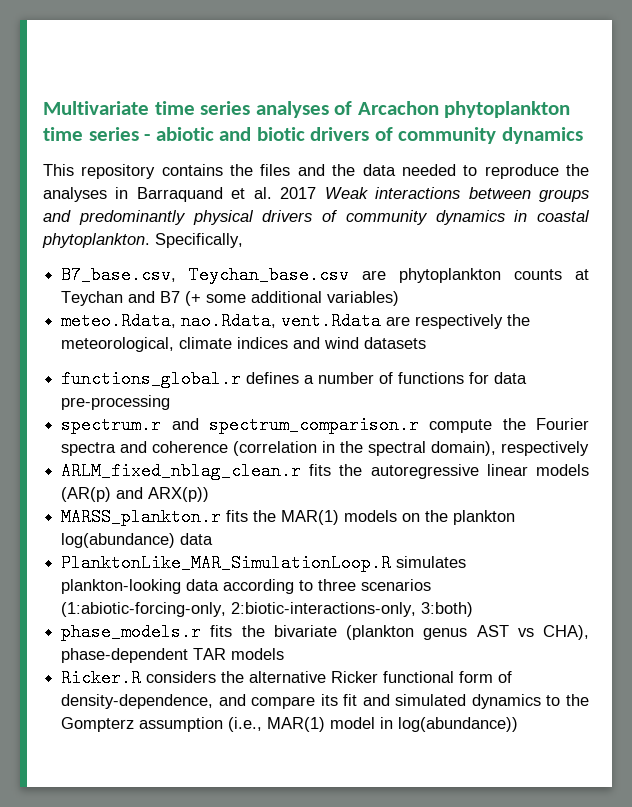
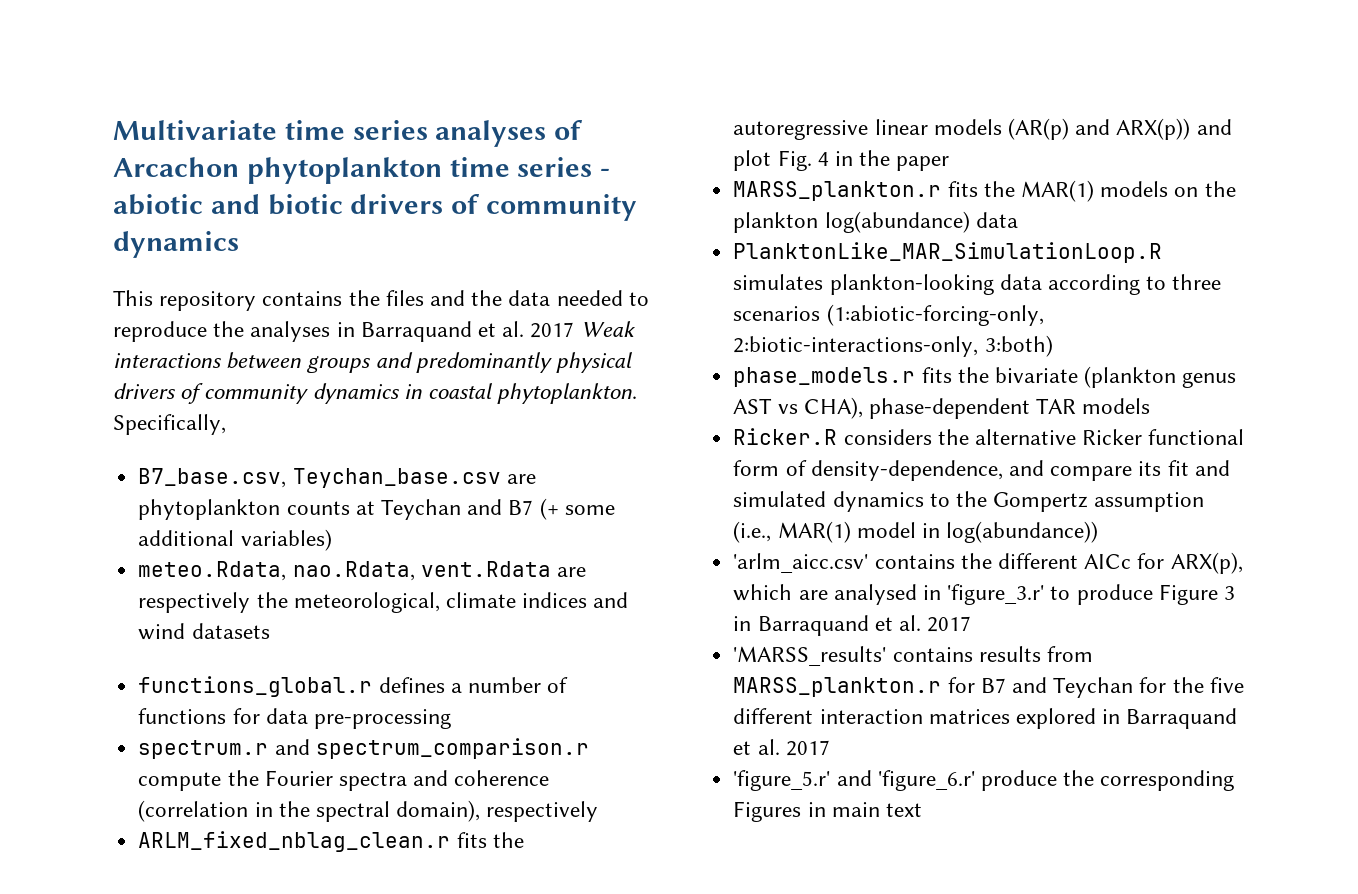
- ARLM_fixed_nblag_clean.r fits the autoregressive linear models (AR(p) and ARX(p))
+ ARLM_fixed_nblag_clean.r fits the autoregressive linear models (AR(p) and ARX(p)) and plot Fig. 4 in the paper
- Ricker.R considers the alternative Ricker functional form of density-dependence, and compare its fit and simulated dynamics to the Gompterz assumption (i.e., MAR(1) model in log(abundance))
+ Ricker.R considers the alternative Ricker functional form of density-dependence, and compare its fit and simulated dynamics to the Gompertz assumption (i.e., MAR(1) model in log(abundance))
+ 'arlm_aicc.csv' contains the different AICc for ARX(p), which are analysed in 'figure_3.r' to produce Figure 3 in Barraquand et al. 2017
+ 'MARSS_results' contains results from MARSS_plankton.r for B7 and Teychan for the five different interaction matrices explored in Barraquand et al. 2017
+ 'figure_5.r' and 'figure_6.r' produce the corresponding Figures in main text

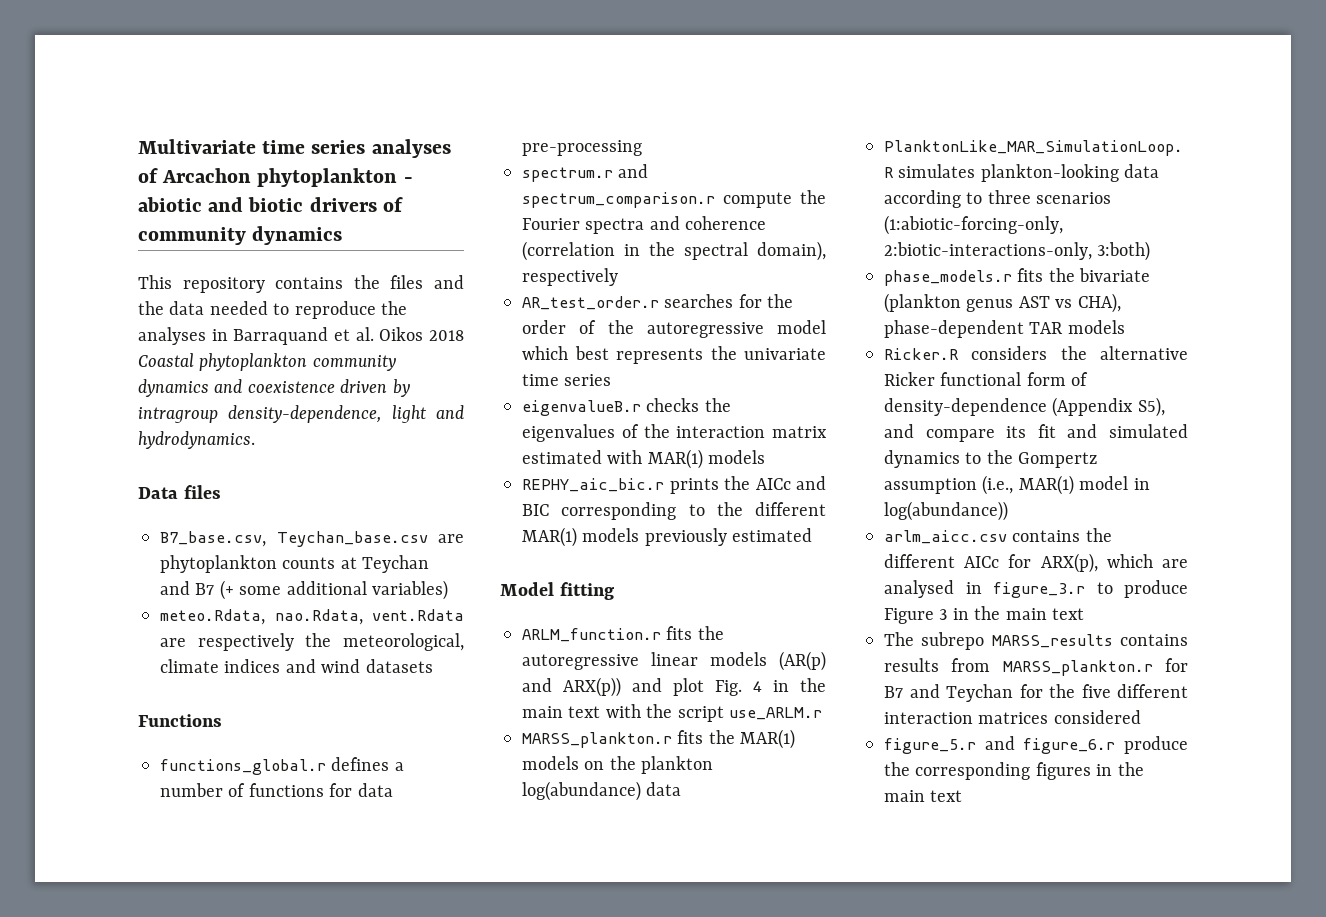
- Multivariate time series analyses of Arcachon phytoplankton time series - abiotic and biotic drivers of community dynamics
+ Multivariate time series analyses of Arcachon phytoplankton - abiotic and biotic drivers of community dynamics
- This repository contains the files and the data needed to reproduce the analyses in Barraquand et al. 2017 Weak interactions between groups and predominantly physical drivers of community dynamics in coastal phytoplankton. Specifically,
+ This repository contains the files and the data needed to reproduce the analyses in Barraquand et al. Oikos 2018 Coastal phytoplankton community dynamics and coexistence driven by intragroup density-dependence, light and hydrodynamics.
+ Data files
+ Functions
- ARLM_fixed_nblag_clean.r fits the autoregressive linear models (AR(p) and ARX(p)) and plot Fig. 4 in the paper
+ AR_test_order.r searches for the order of the autoregressive model which best represents the univariate time series
+ eigenvalueB.r checks the eigenvalues of the interaction matrix estimated with MAR(1) models
+ REPHY_aic_bic.r prints the AICc and BIC corresponding to the different MAR(1) models previously estimated
+ Model fitting
+ ARLM_function.r fits the autoregressive linear models (AR(p) and ARX(p)) and plot Fig. 4 in the main text with the script use_ARLM.r
- Ricker.R considers the alternative Ricker functional form of density-dependence, and compare its fit and simulated dynamics to the Gompertz assumption (i.e., MAR(1) model in log(abundance))
+ Ricker.R considers the alternative Ricker functional form of density-dependence (Appendix S5), and compare its fit and simulated dynamics to the Gompertz assumption (i.e., MAR(1) model in log(abundance))
- 'arlm_aicc.csv' contains the different AICc for ARX(p), which are analysed in 'figure_3.r' to produce Figure 3 in Barraquand et al. 2017
- 'MARSS_results' contains results from MARSS_plankton.r for B7 and Teychan for the five different interaction matrices explored in Barraquand et al. 2017
- 'figure_5.r' and 'figure_6.r' produce the corresponding Figures in main text
+ arlm_aicc.csv contains the different AICc for ARX(p), which are analysed in figure_3.r to produce Figure 3 in the main text
+ The subrepo MARSS_results contains results from MARSS_plankton.r for B7 and Teychan for the five different interaction matrices considered
+ figure_5.r and figure_6.r produce the corresponding figures in the main text

